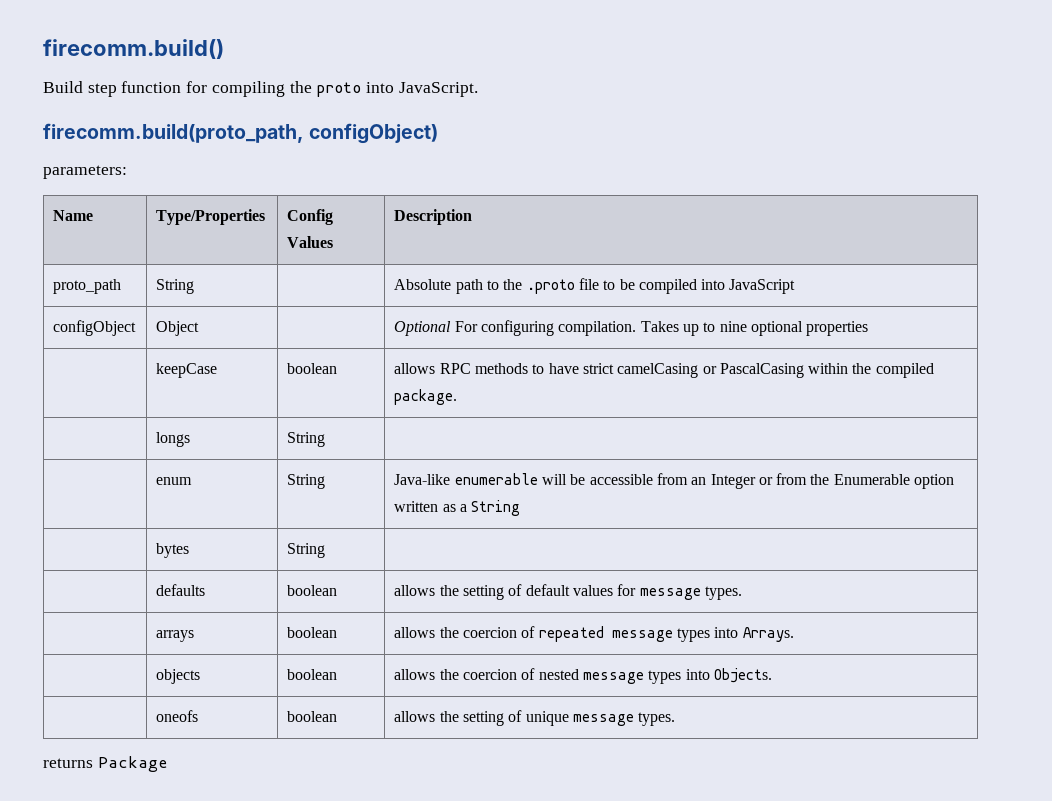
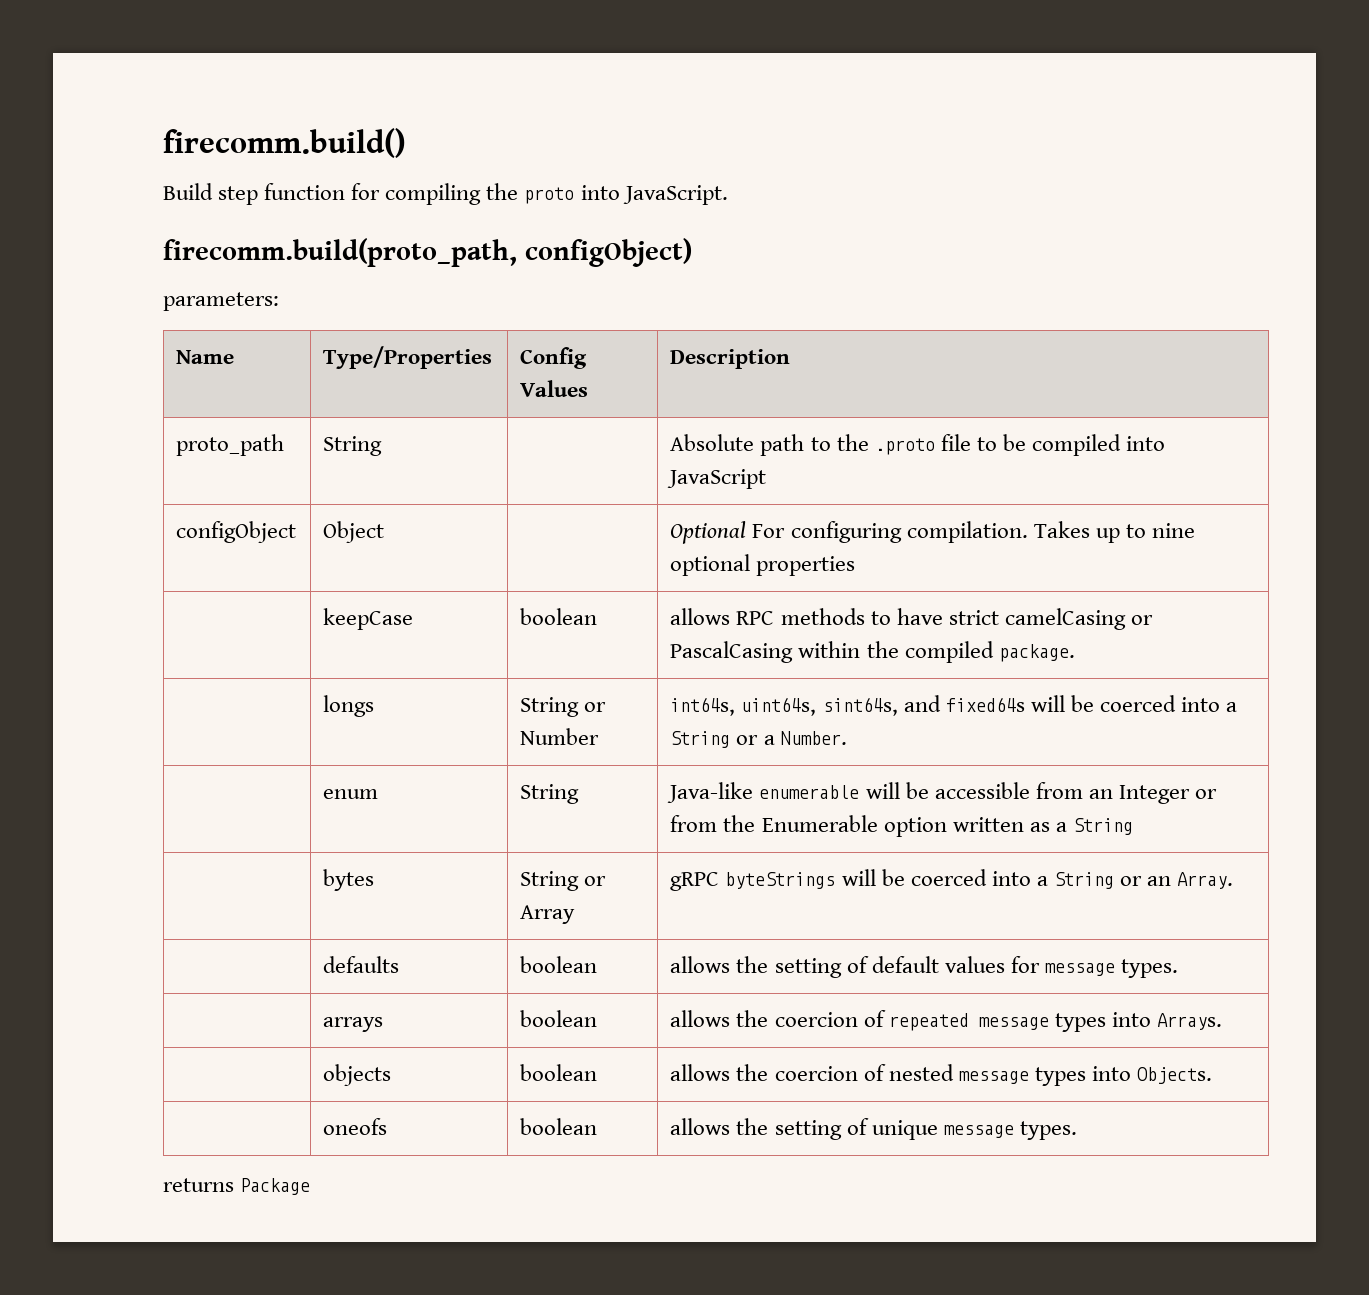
- | longs | String |
+ | longs | String or Number | int64s, uint64s, sint64s, and fixed64s will be coerced into a String or a Number.
- | bytes | String |
+ | bytes | String or Array | gRPC byteStrings will be coerced into a String or an Array.

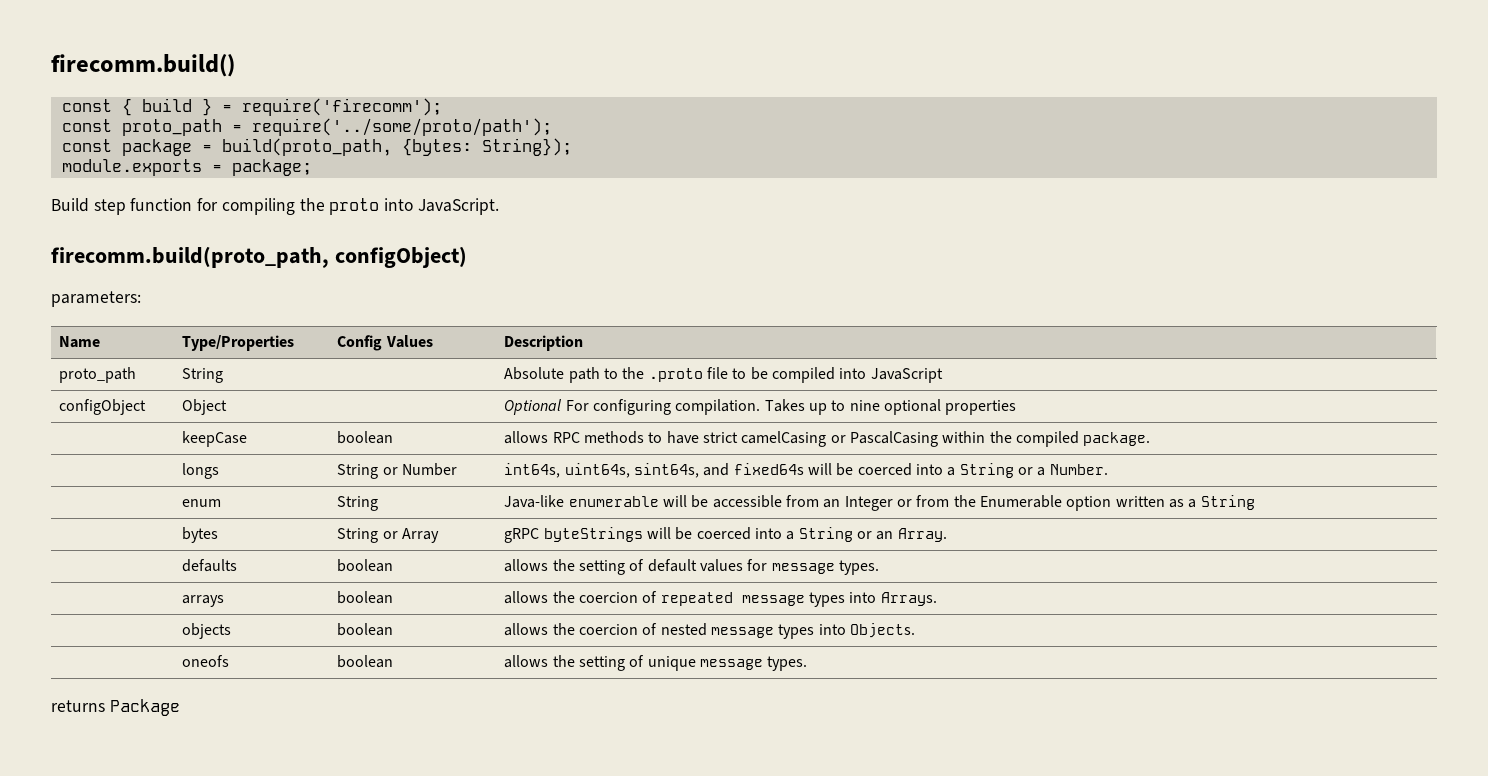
+ const { build } = require('firecomm');
+ const proto_path = require('../some/proto/path');
+ const package = build(proto_path, {bytes: String});
+ module.exports = package;

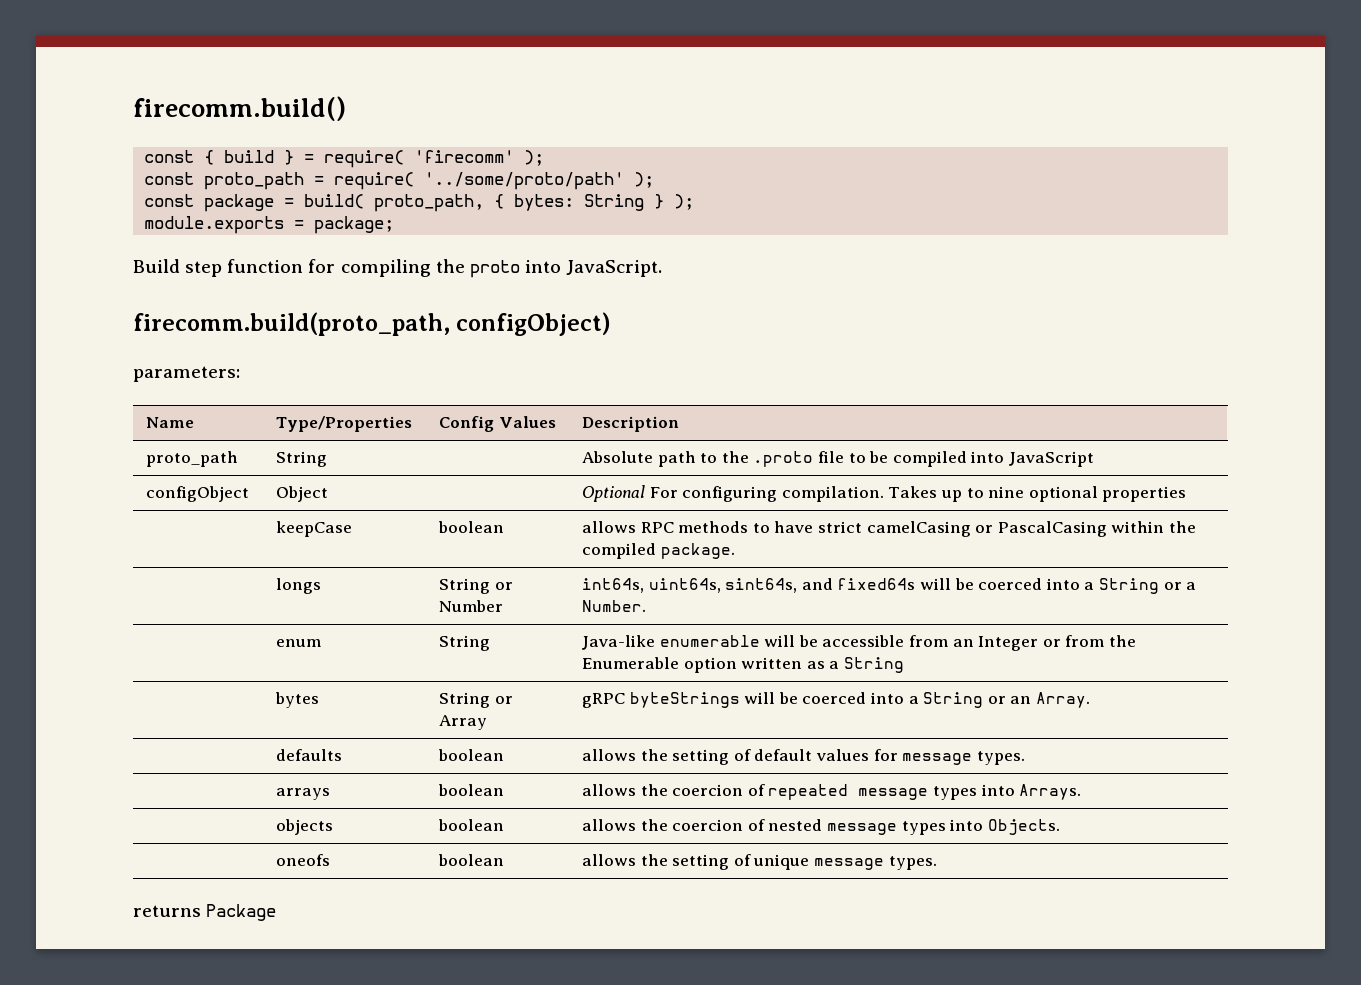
- const { build } = require('firecomm');
+ const { build } = require( 'firecomm' );
- const proto_path = require('../some/proto/path');
+ const proto_path = require( '../some/proto/path' );
- const package = build(proto_path, {bytes: String});
+ const package = build( proto_path, { bytes: String } );

